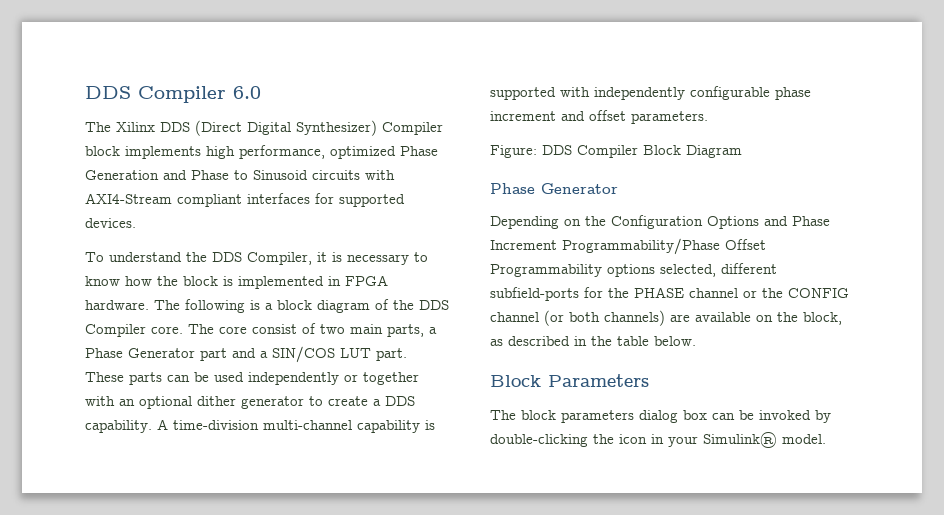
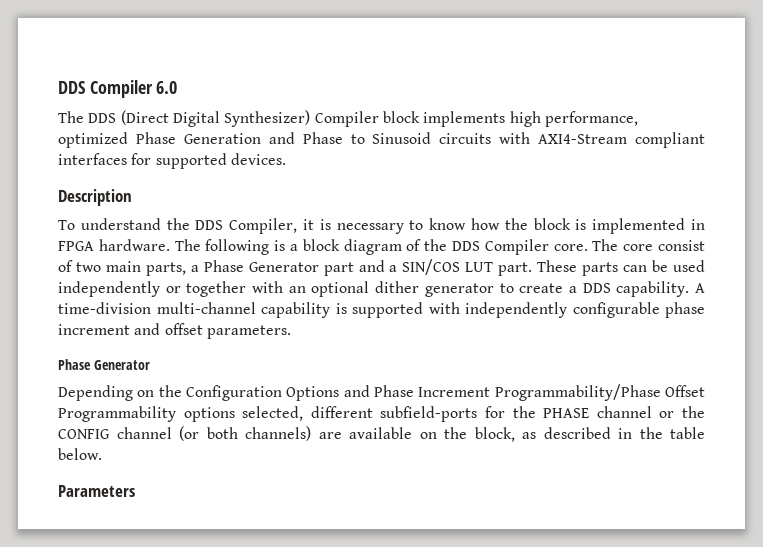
- The Xilinx DDS (Direct Digital Synthesizer) Compiler block implements high performance, optimized Phase Generation and Phase to Sinusoid circuits with AXI4-Stream compliant interfaces for supported devices.
+ The DDS (Direct Digital Synthesizer) Compiler block implements high performance, optimized Phase Generation and Phase to Sinusoid circuits with AXI4-Stream compliant interfaces for supported devices.
+ Description
- Figure: DDS Compiler Block Diagram
- Block Parameters
+ Parameters
- The block parameters dialog box can be invoked by double-clicking the icon in your Simulink® model.

